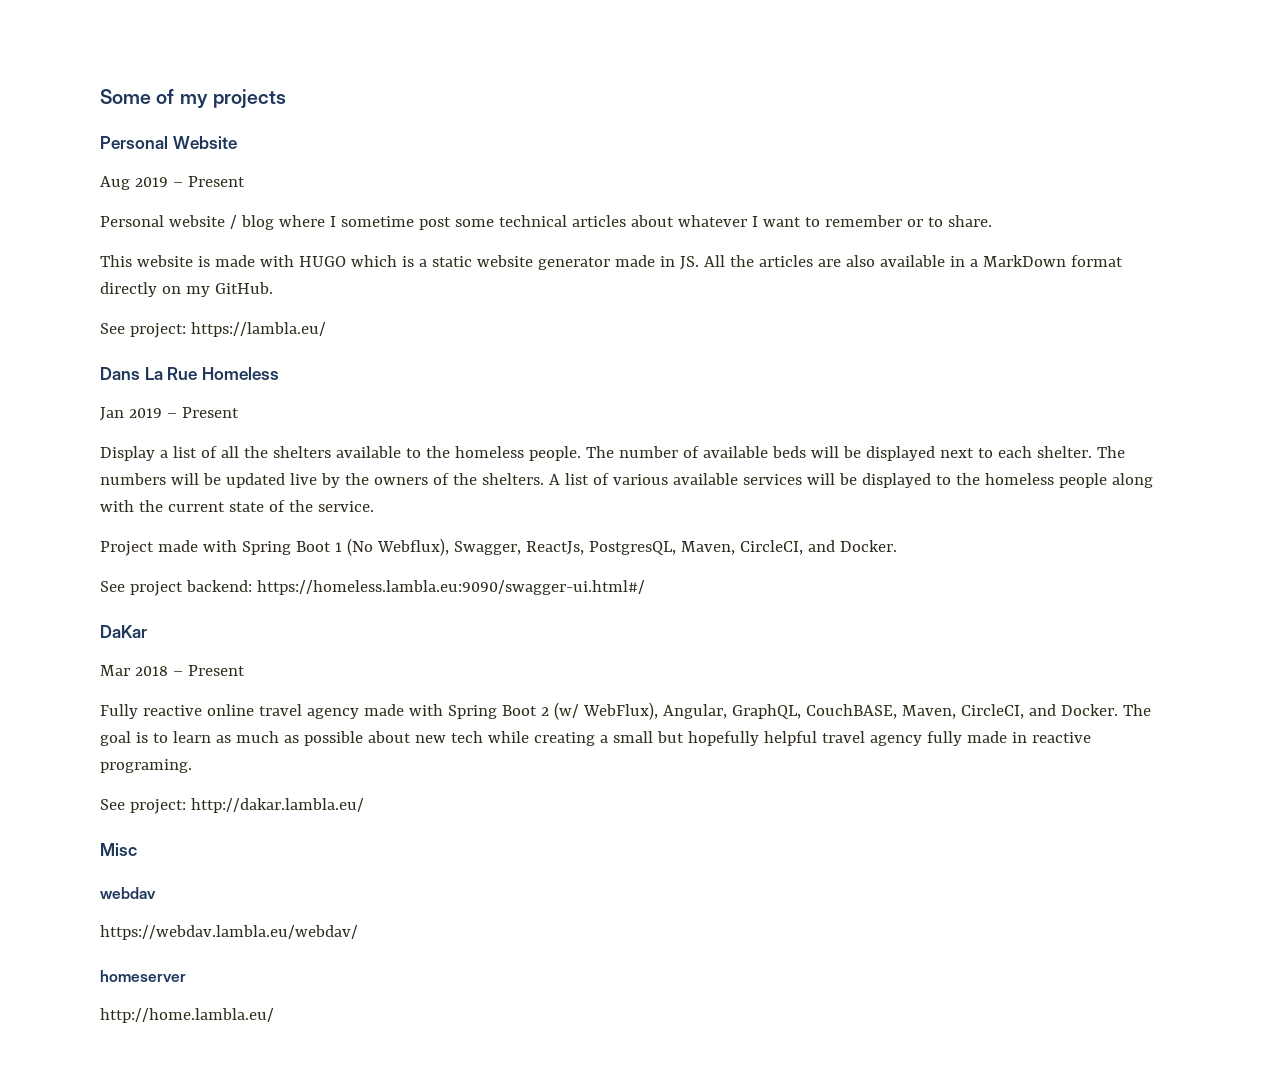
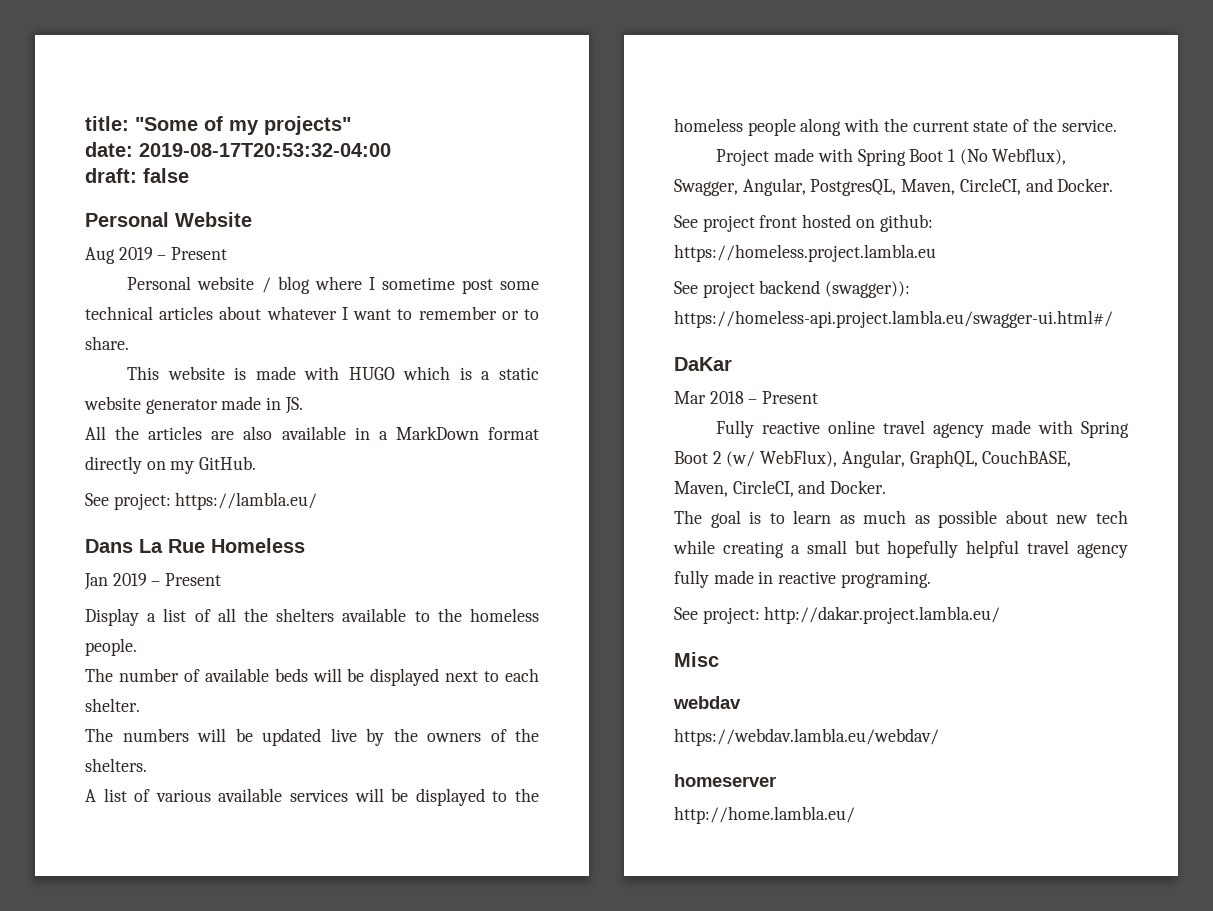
- Some of my projects
+ title: "Some of my projects"
+ date: 2019-08-17T20:53:32-04:00
+ draft: false
- This website is made with HUGO which is a static website generator made in JS. All the articles are also available in a MarkDown format directly on my GitHub.
+ This website is made with HUGO which is a static website generator made in JS.
+ All the articles are also available in a MarkDown format directly on my GitHub.
- Display a list of all the shelters available to the homeless people. The number of available beds will be displayed next to each shelter. The numbers will be updated live by the owners of the shelters. A list of various available services will be displayed to the homeless people along with the current state of the service.
+ Display a list of all the shelters available to the homeless people.
+ The number of available beds will be displayed next to each shelter.
+ The numbers will be updated live by the owners of the shelters.
+ A list of various available services will be displayed to the homeless people along with the current state of the service.
- Project made with Spring Boot 1 (No Webflux), Swagger, ReactJs, PostgresQL, Maven, CircleCI, and Docker.
+ Project made with Spring Boot 1 (No Webflux), Swagger, Angular, PostgresQL, Maven, CircleCI, and Docker.
- See project backend: https://homeless.lambla.eu:9090/swagger-ui.html#/
+ See project front hosted on github: https://homeless.project.lambla.eu
+ See project backend (swagger)): https://homeless-api.project.lambla.eu/swagger-ui.html#/
- Fully reactive online travel agency made with Spring Boot 2 (w/ WebFlux), Angular, GraphQL, CouchBASE, Maven, CircleCI, and Docker. The goal is to learn as much as possible about new tech while creating a small but hopefully helpful travel agency fully made in reactive programing.
+ Fully reactive online travel agency made with Spring Boot 2 (w/ WebFlux), Angular, GraphQL, CouchBASE, Maven, CircleCI, and Docker.
+ The goal is to learn as much as possible about new tech while creating a small but hopefully helpful travel agency fully made in reactive programing.
- See project: http://dakar.lambla.eu/
+ See project: http://dakar.project.lambla.eu/

